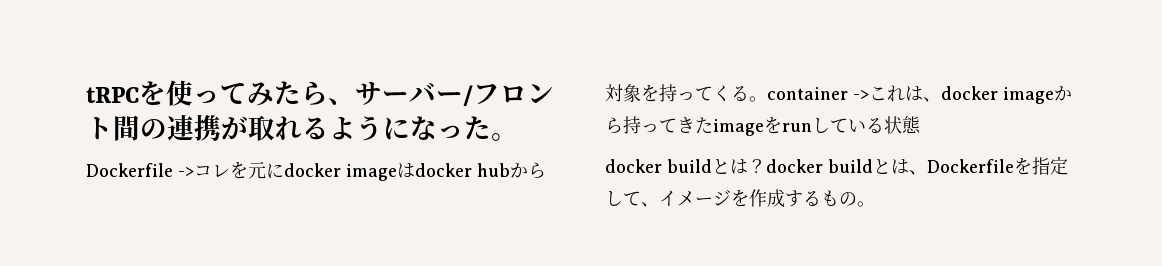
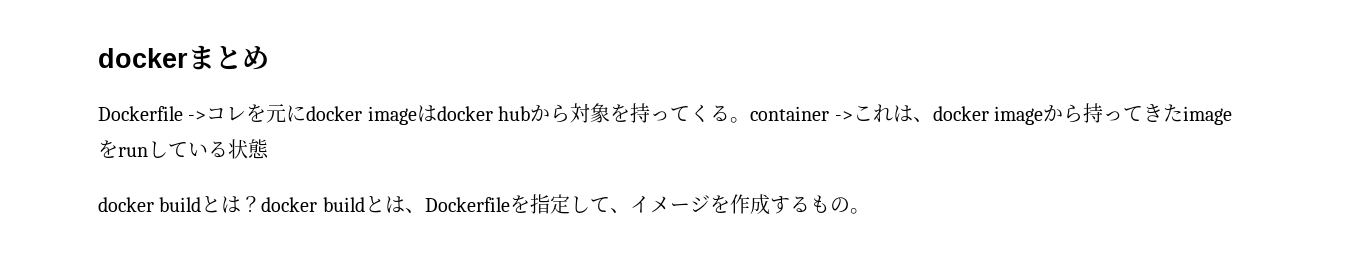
- tRPCを使ってみたら、サーバー/フロント間の連携が取れるようになった。
+ dockerまとめ

